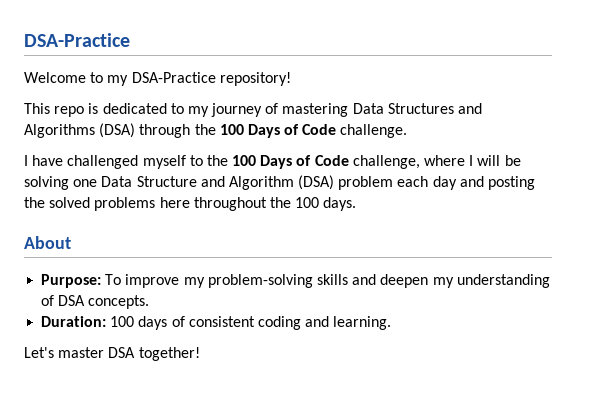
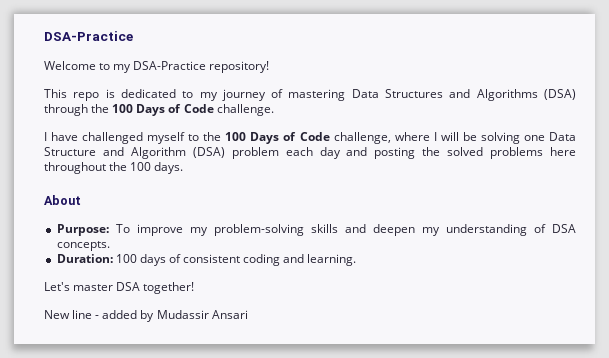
+ New line - added by Mudassir Ansari

